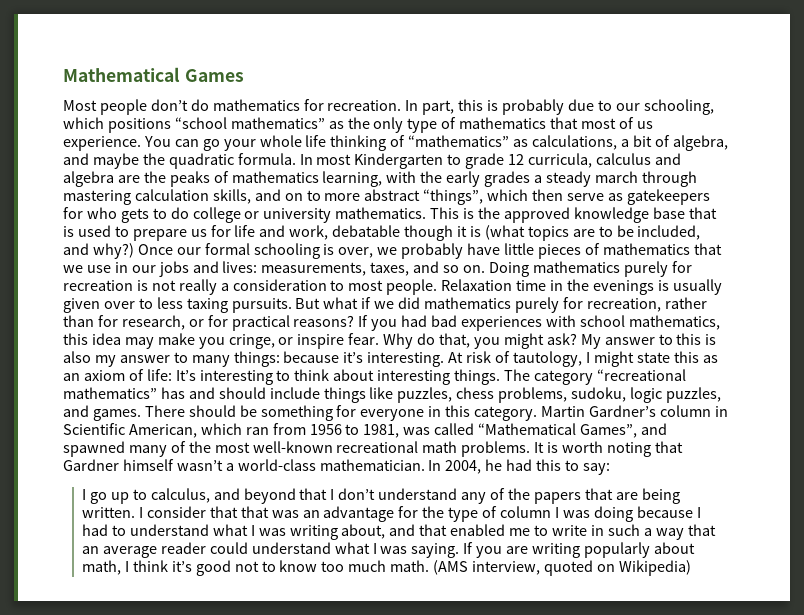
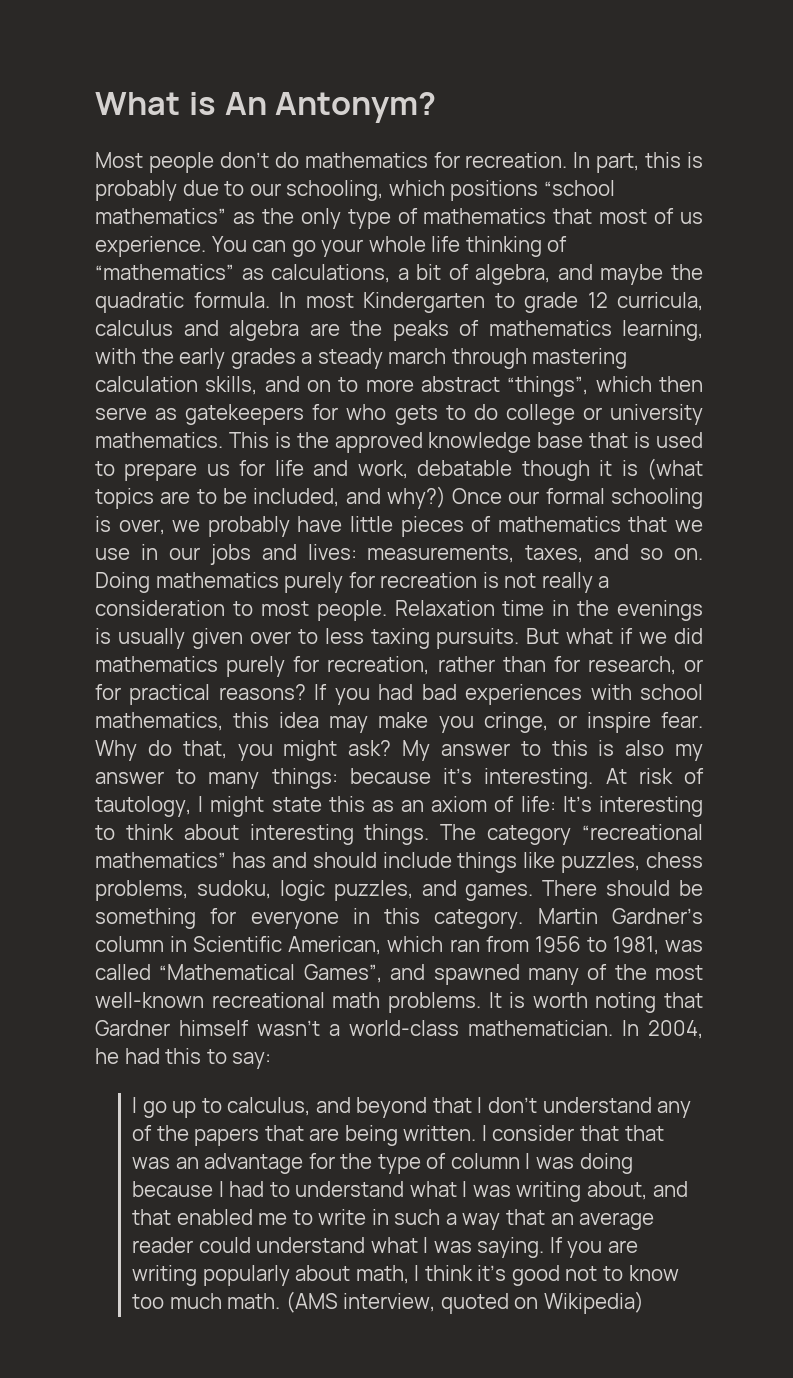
- Mathematical Games
+ What is An Antonym?

